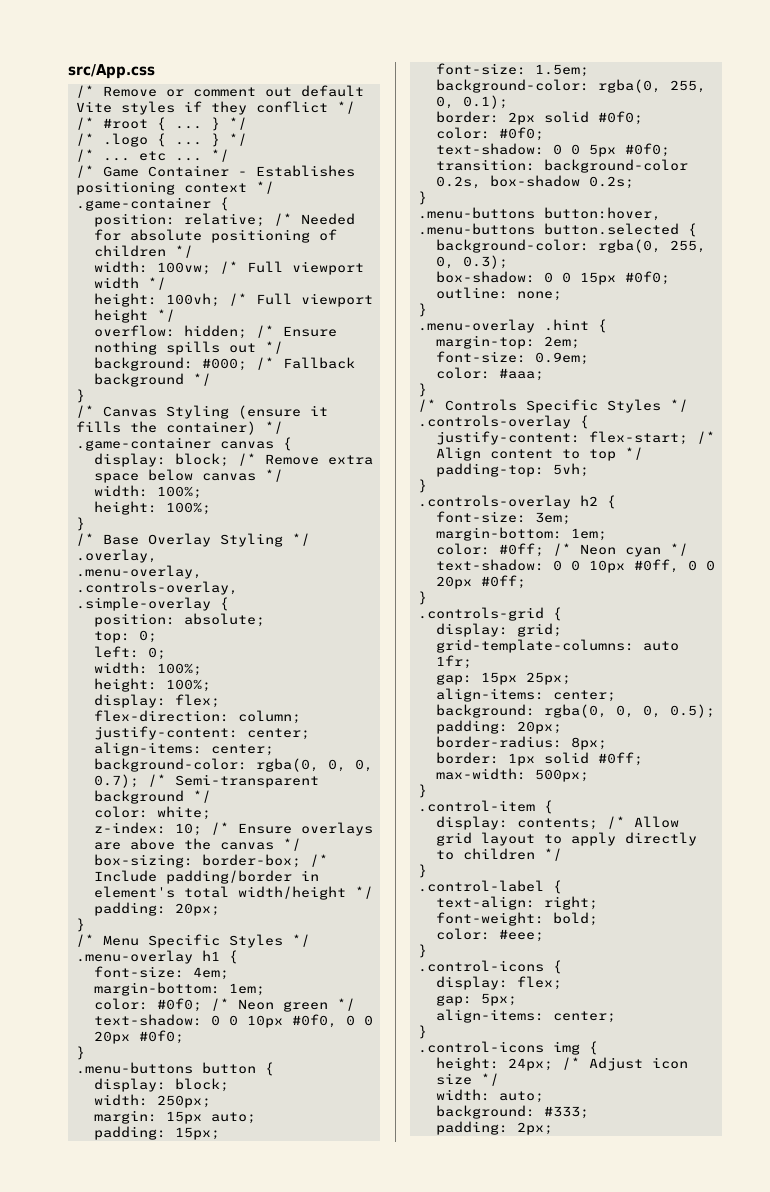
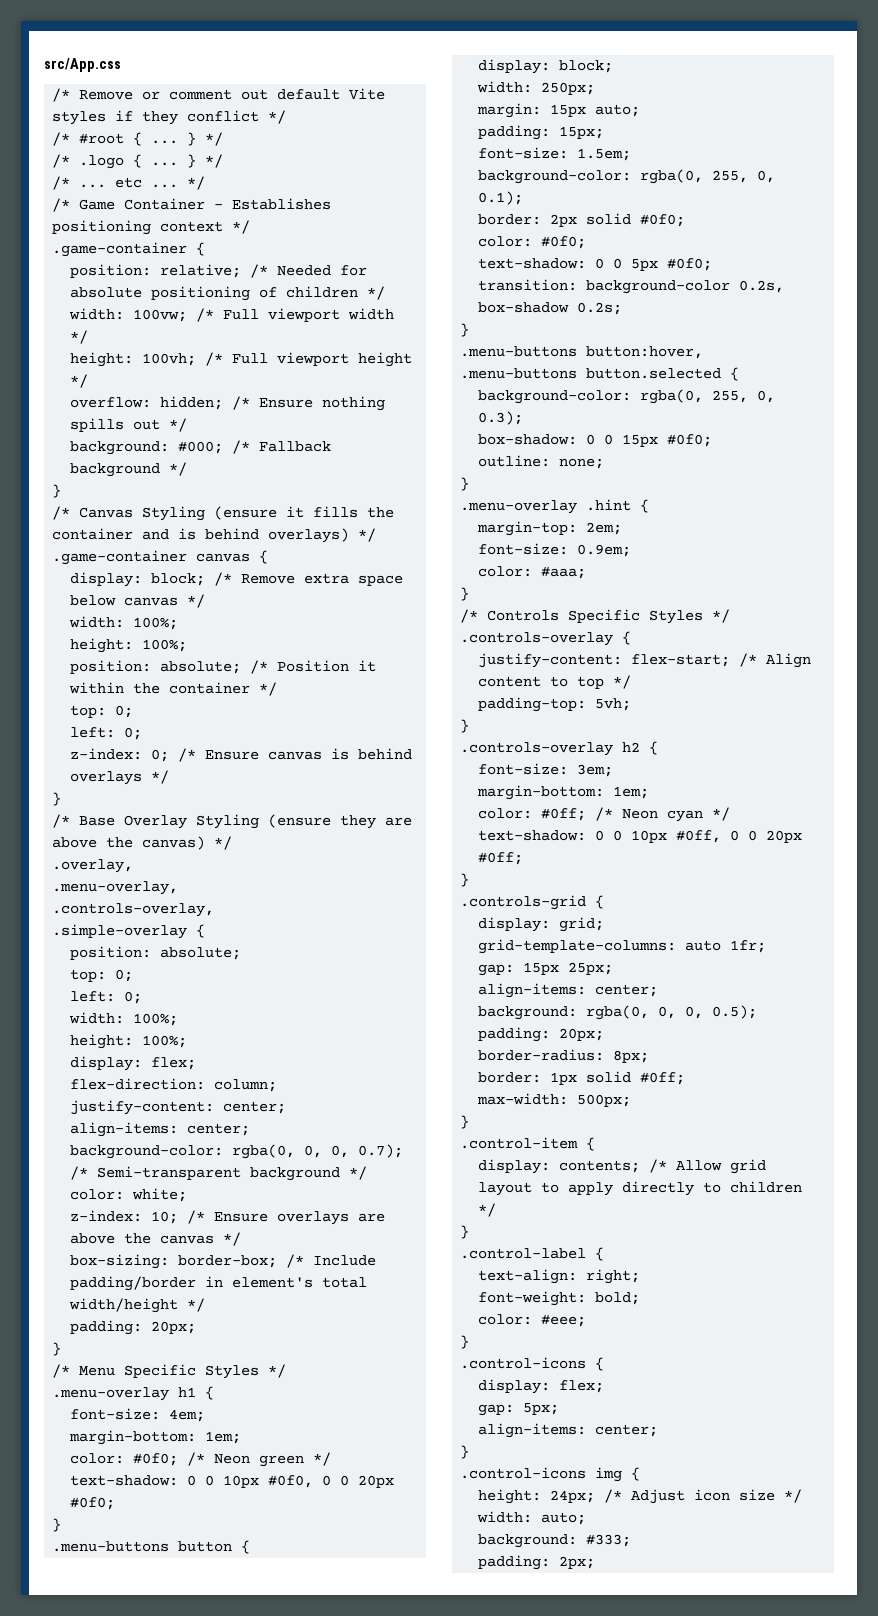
- /* Canvas Styling (ensure it fills the container) */
+ /* Canvas Styling (ensure it fills the container and is behind overlays) */
+ position: absolute; /* Position it within the container */
+ top: 0;
+ left: 0;
+ z-index: 0; /* Ensure canvas is behind overlays */
- /* Base Overlay Styling */
+ /* Base Overlay Styling (ensure they are above the canvas) */

